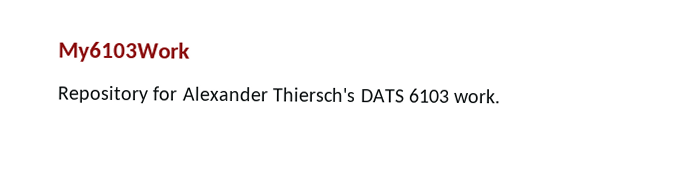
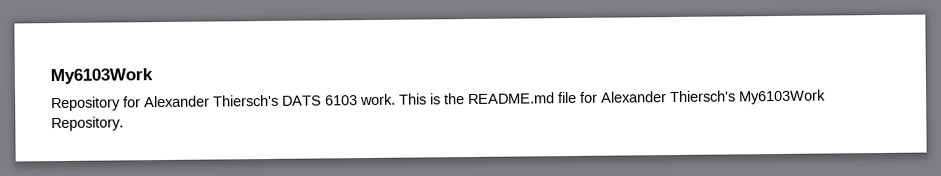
+ This is the README.md file for Alexander Thiersch's My6103Work Repository.

